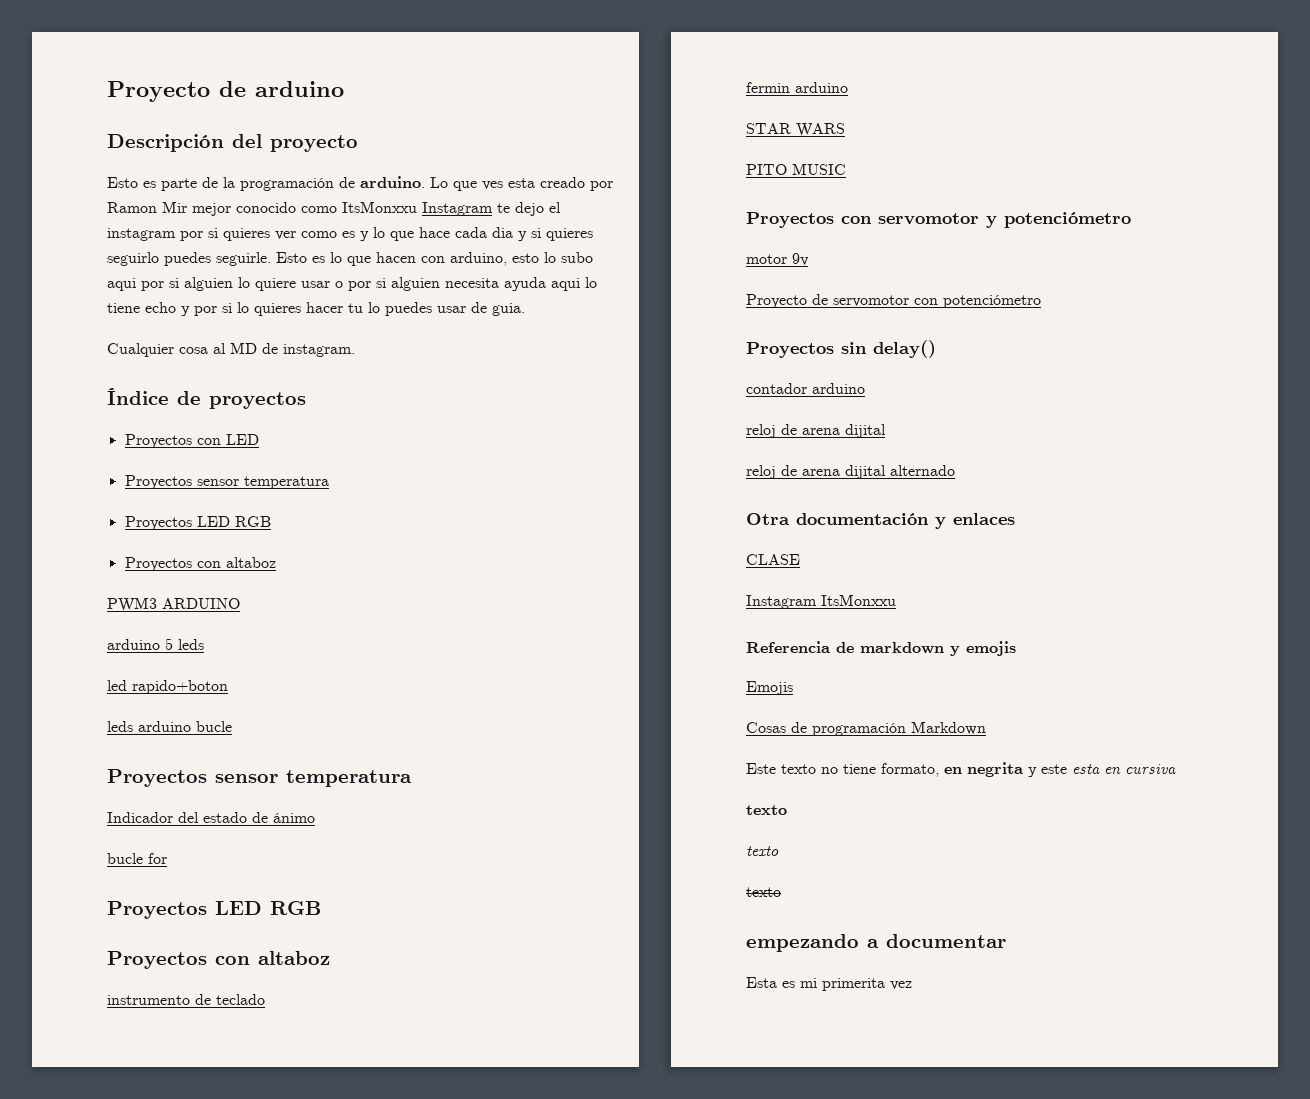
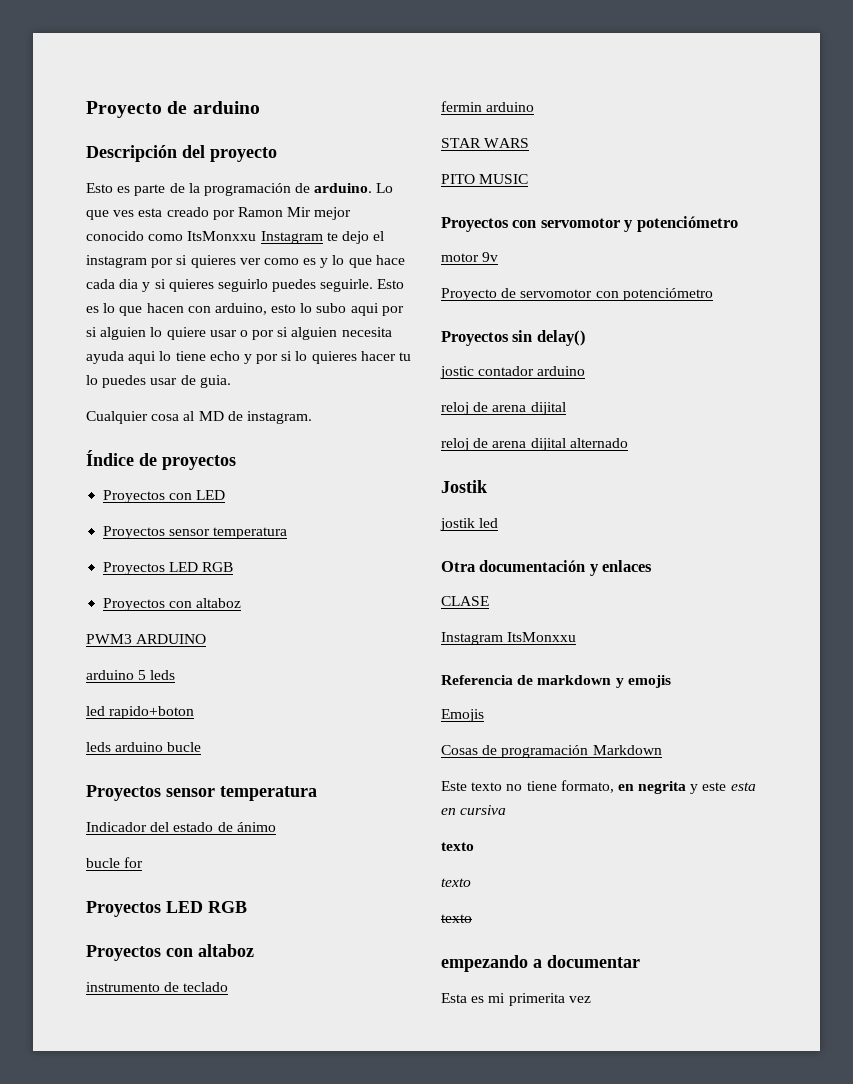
- contador arduino
+ jostic contador arduino
+ Jostik
+ jostik led

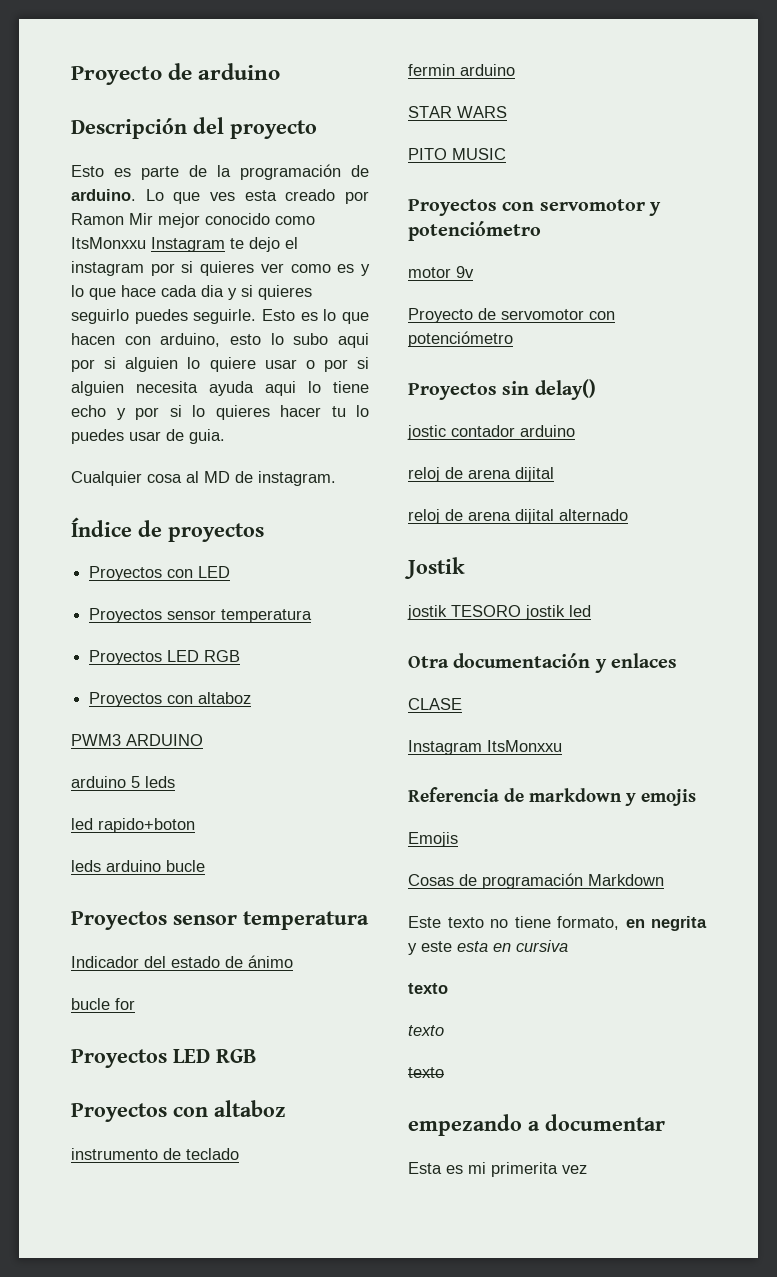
- jostik led
+ jostik TESORO jostik led

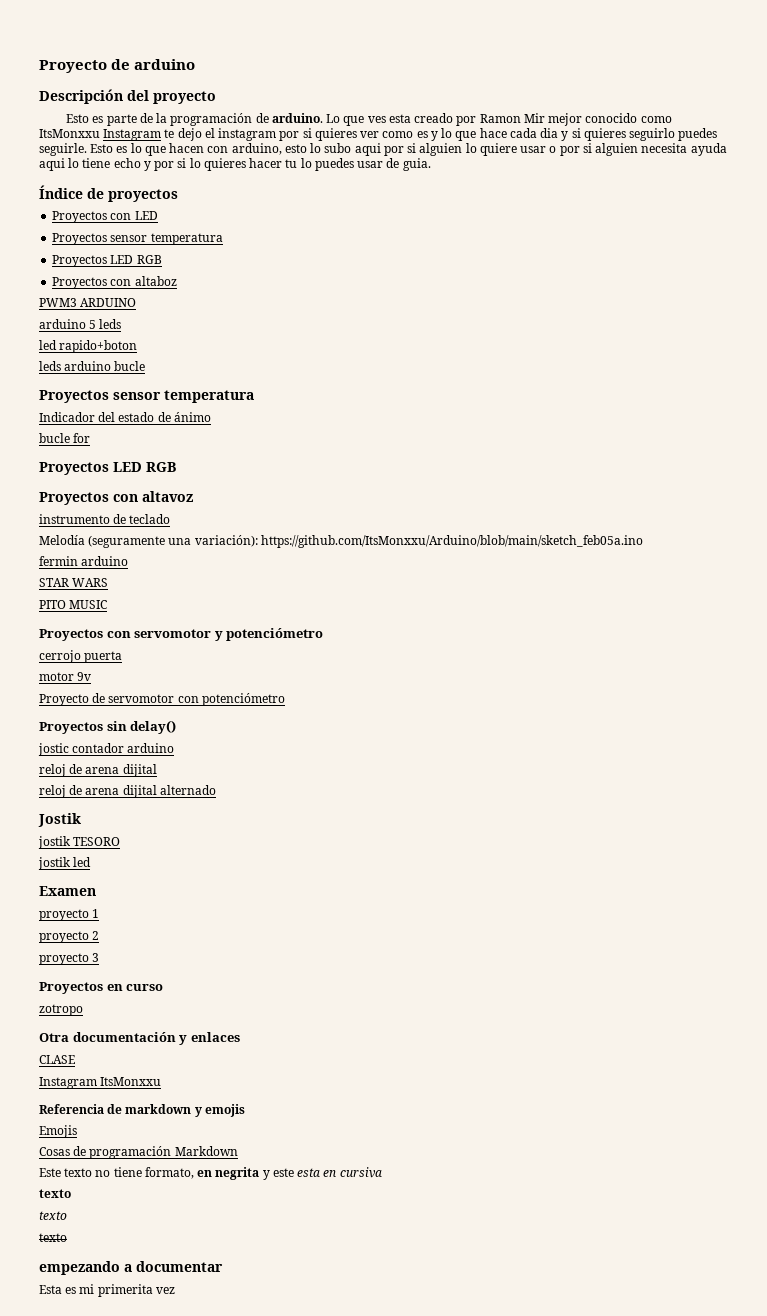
- Cualquier cosa al MD de instagram.
  bucle for
  Proyectos LED RGB
- Proyectos con altaboz
+ Proyectos con altavoz
+ Melodía (seguramente una variación): https://github.com/ItsMonxxu/Arduino/blob/main/sketch_feb05a.ino
+ cerrojo puerta
- jostik TESORO jostik led
+ jostik TESORO
+ jostik led
+ Examen
+ proyecto 1
+ proyecto 2
+ proyecto 3
+ Proyectos en curso
+ zotropo

